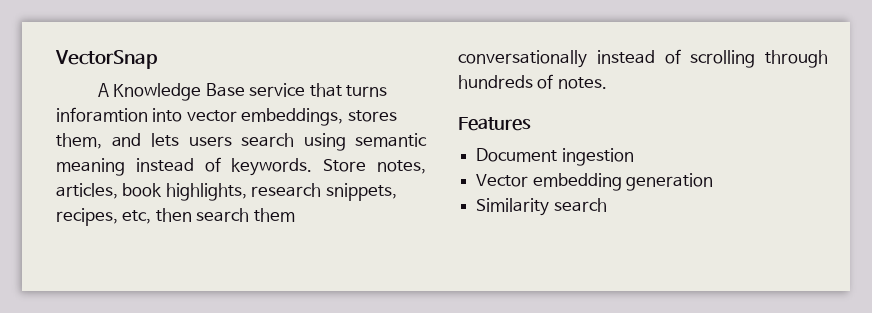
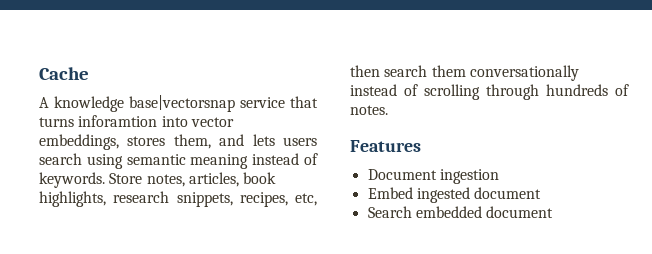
- VectorSnap
+ Cache
- A Knowledge Base service that turns inforamtion into vector embeddings, stores them, and lets users search using semantic meaning instead of keywords.
+ A knowledge base|vectorsnap service that turns inforamtion into vector embeddings, stores them, and lets users search using semantic meaning instead of keywords.
- Vector embedding generation
- Similarity search
+ Embed ingested document
+ Search embedded document

